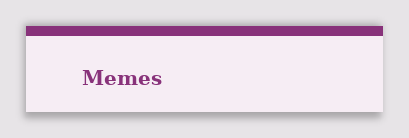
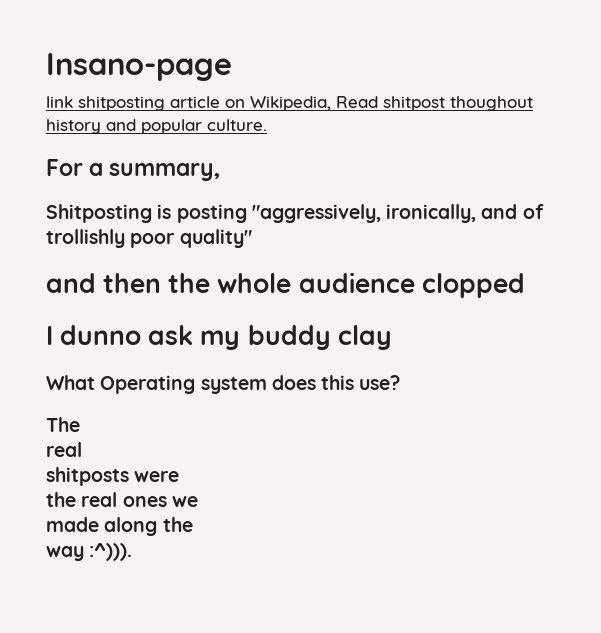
- Memes
+ Insano-page
+ link shitposting article on Wikipedia, Read shitpost thoughout history and popular culture.
+ For a summary,
+ Shitposting is posting "aggressively, ironically, and of trollishly poor quality"
+ and then the whole audience clopped
+ I dunno ask my buddy clay
+ What Operating system does this use?
+ The
+ real
+ shitposts were
+ the real ones we
+ made along the
+ way :^))).

